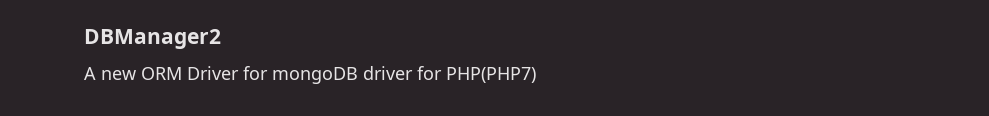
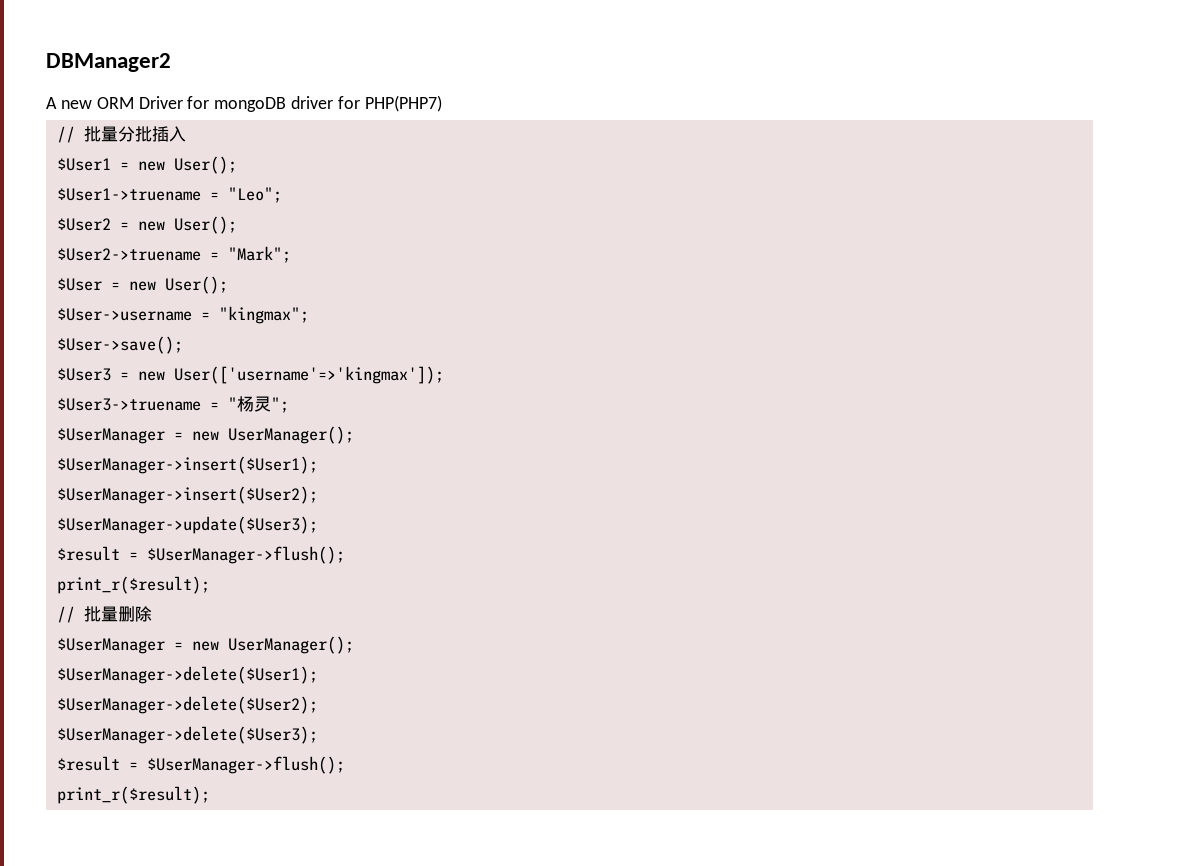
+ // 批量分批插入
+ $User1 = new User();
+ $User1->truename = "Leo";
+ $User2 = new User();
+ $User2->truename = "Mark";
+ $User = new User();
+ $User->username = "kingmax";
+ $User->save();
+ $User3 = new User(['username'=>'kingmax']);
+ $User3->truename = "杨灵";
+ $UserManager = new UserManager();
+ $UserManager->insert($User1);
+ $UserManager->insert($User2);
+ $UserManager->update($User3);
+ $result = $UserManager->flush();
+ print_r($result);
+ // 批量删除
+ $UserManager = new UserManager();
+ $UserManager->delete($User1);
+ $UserManager->delete($User2);
+ $UserManager->delete($User3);
+ $result = $UserManager->flush();
+ print_r($result);

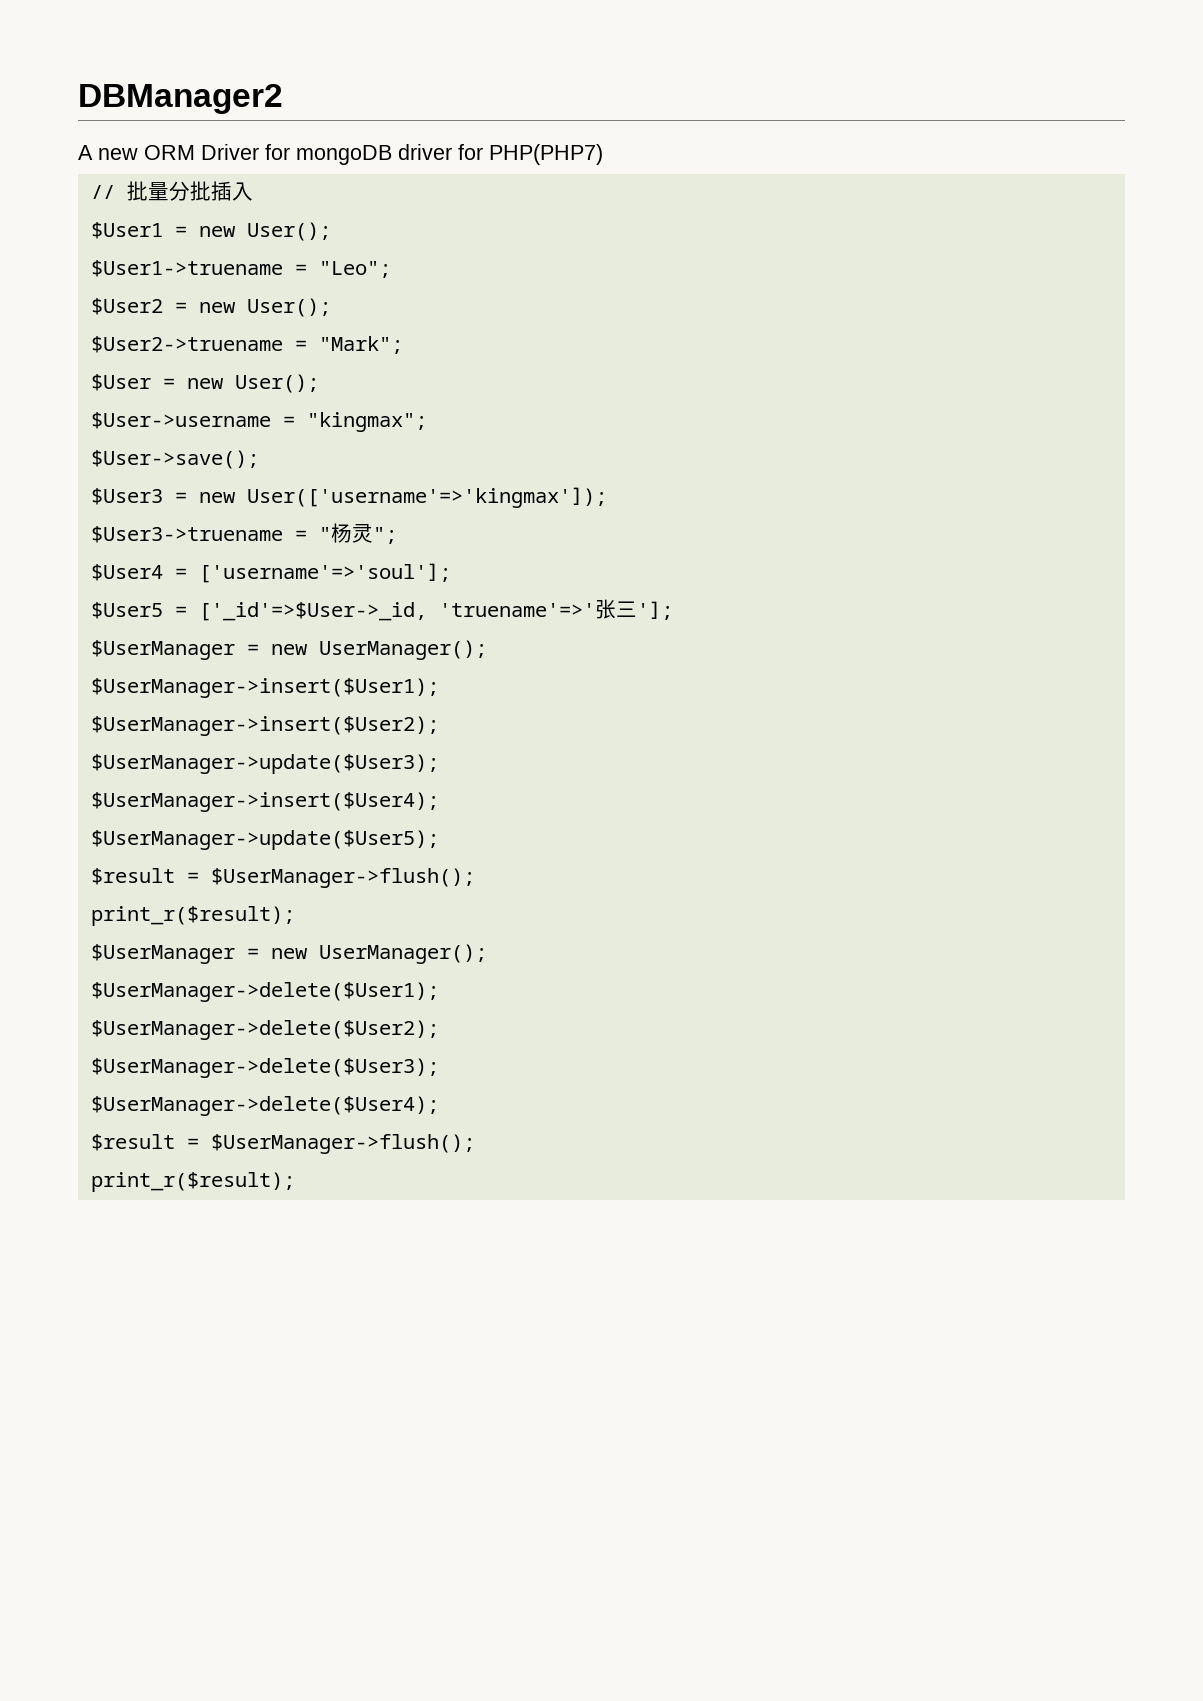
+ $User4 = ['username'=>'soul'];
+ $User5 = ['_id'=>$User->_id, 'truename'=>'张三'];
  $UserManager->update($User3);
+ $UserManager->insert($User4);
+ $UserManager->update($User5);
  $result = $UserManager->flush();
  print_r($result);
- // 批量删除
+ $UserManager->delete($User4);

